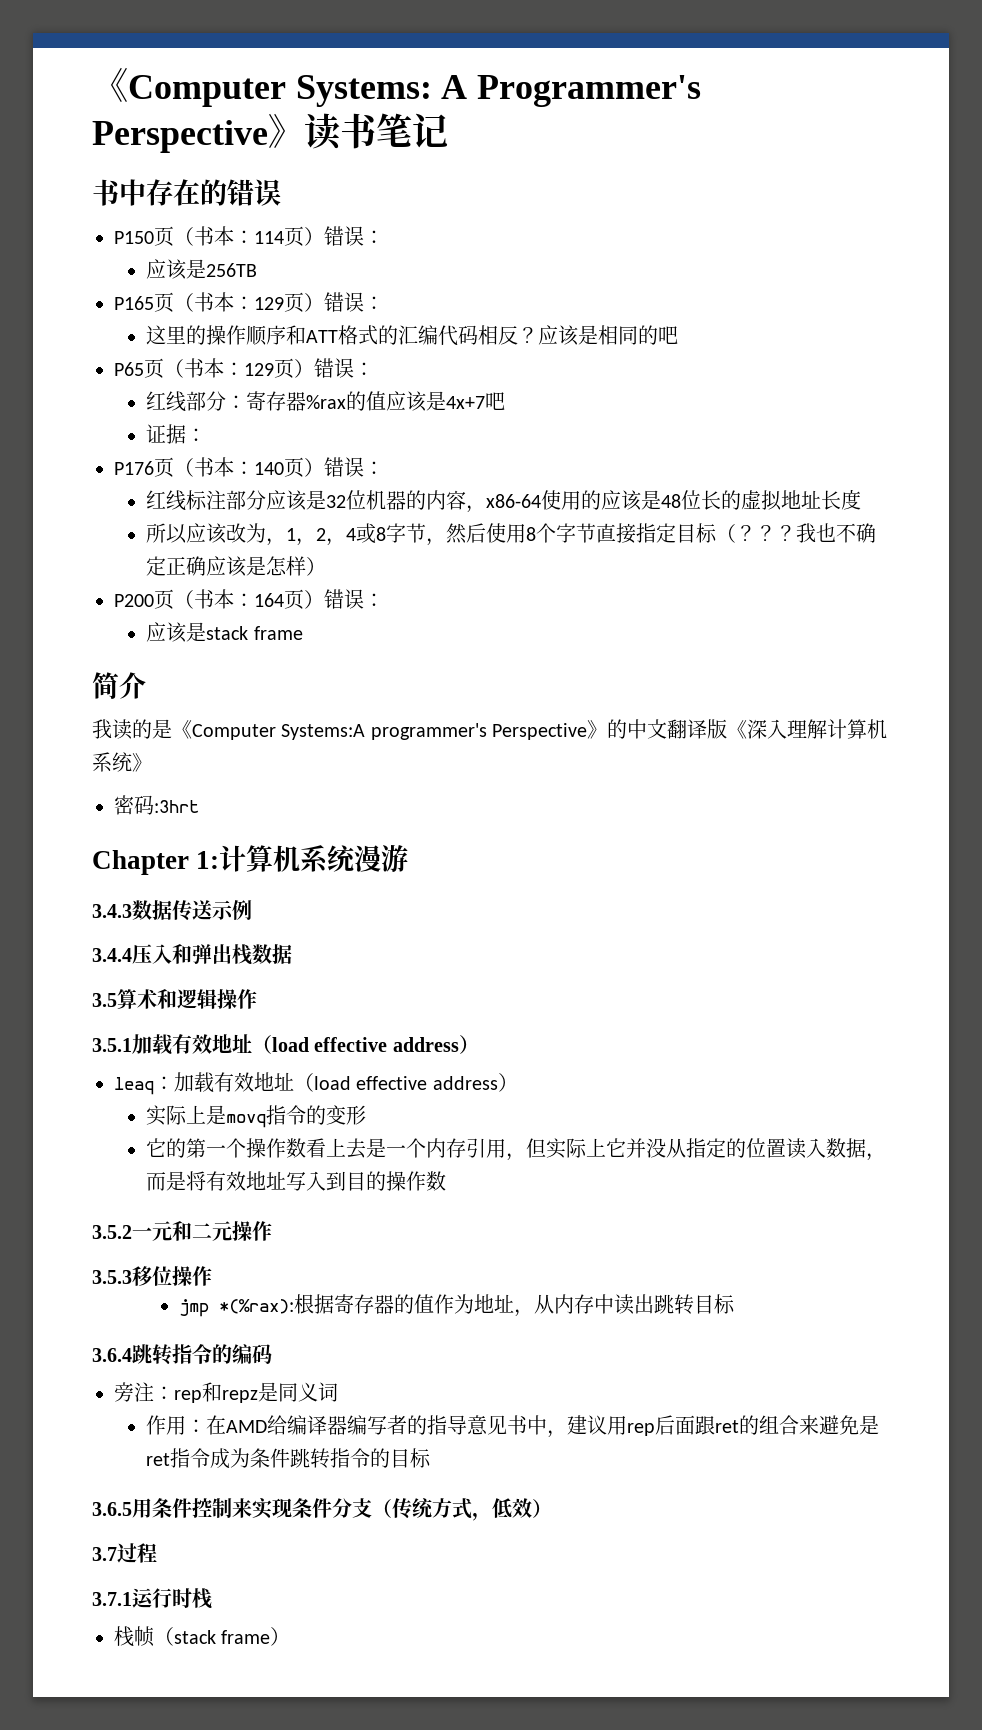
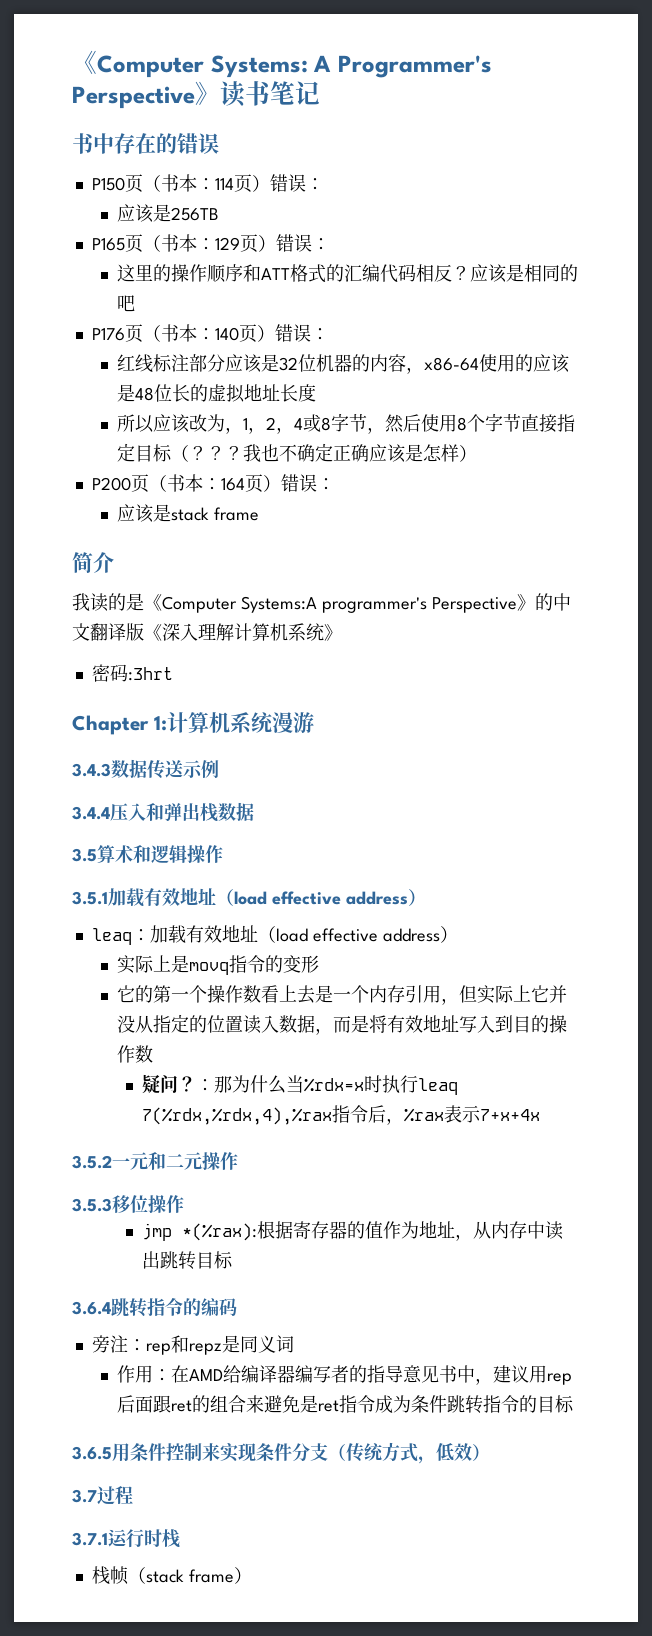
- P65页（书本：129页）错误：
- 红线部分：寄存器%rax的值应该是4x+7吧
- 证据：
+ 疑问？：那为什么当%rdx=x时执行leaq 7(%rdx,%rdx,4),%rax指令后，%rax表示7+x+4x

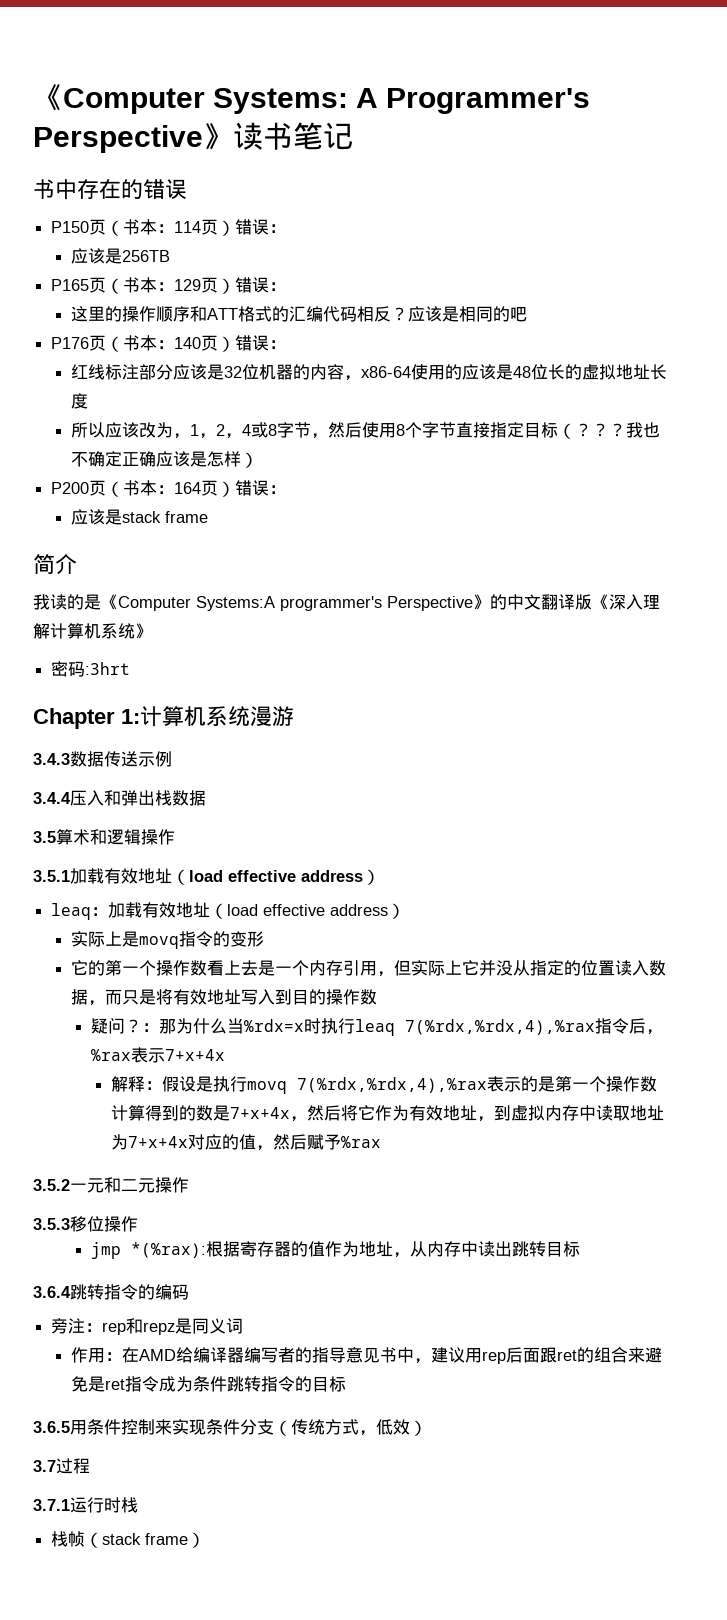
- 它的第一个操作数看上去是一个内存引用，但实际上它并没从指定的位置读入数据，而是将有效地址写入到目的操作数
+ 它的第一个操作数看上去是一个内存引用，但实际上它并没从指定的位置读入数据，而只是将有效地址写入到目的操作数
+ 解释：假设是执行movq 7(%rdx,%rdx,4),%rax表示的是第一个操作数计算得到的数是7+x+4x，然后将它作为有效地址，到虚拟内存中读取地址为7+x+4x对应的值，然后赋予%rax

